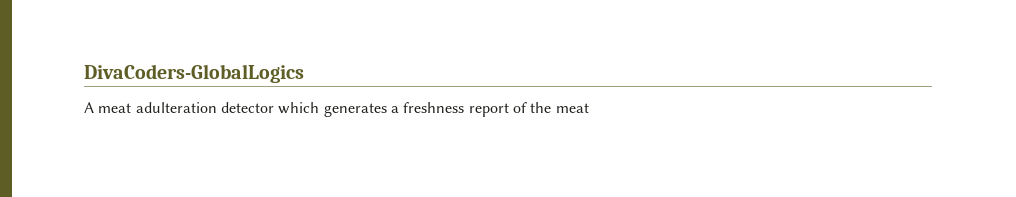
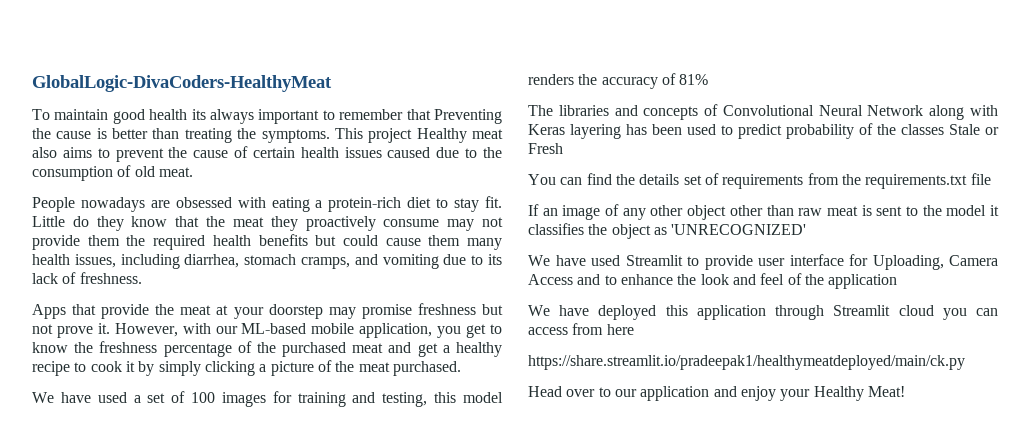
- DivaCoders-GlobalLogics
- A meat adulteration detector which generates a freshness report of the meat
+ GlobalLogic-DivaCoders-HealthyMeat
+ To maintain good health its always important to remember that Preventing the cause is better than treating the symptoms. This project Healthy meat also aims to prevent the cause of certain health issues caused due to the consumption of old meat.
+ People nowadays are obsessed with eating a protein-rich diet to stay fit. Little do they know that the meat they proactively consume may not provide them the required health benefits but could cause them many health issues, including diarrhea, stomach cramps, and vomiting due to its lack of freshness.
+ Apps that provide the meat at your doorstep may promise freshness but not prove it. However, with our ML-based mobile application, you get to know the freshness percentage of the purchased meat and get a healthy recipe to cook it by simply clicking a picture of the meat purchased.
+ We have used a set of 100 images for training and testing, this model renders the accuracy of 81%
+ The libraries and concepts of Convolutional Neural Network along with Keras layering has been used to predict probability of the classes Stale or Fresh
+ You can find the details set of requirements from the requirements.txt file
+ If an image of any other object other than raw meat is sent to the model it classifies the object as 'UNRECOGNIZED'
+ We have used Streamlit to provide user interface for Uploading, Camera Access and to enhance the look and feel of the application
+ We have deployed this application through Streamlit cloud you can access from here
+ https://share.streamlit.io/pradeepak1/healthymeatdeployed/main/ck.py
+ Head over to our application and enjoy your Healthy Meat!

